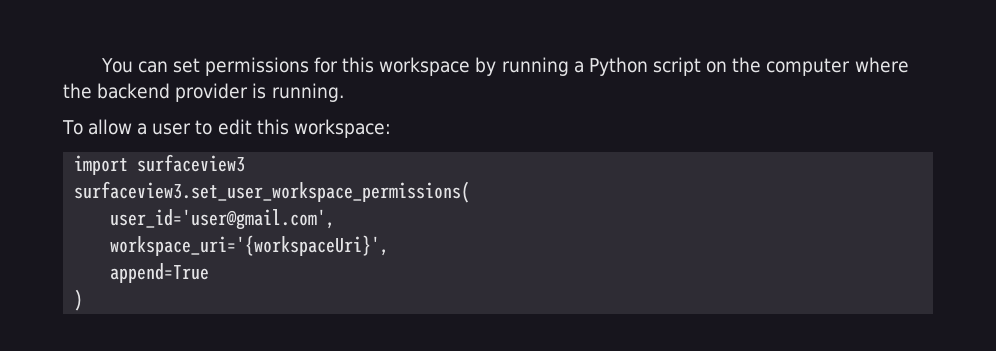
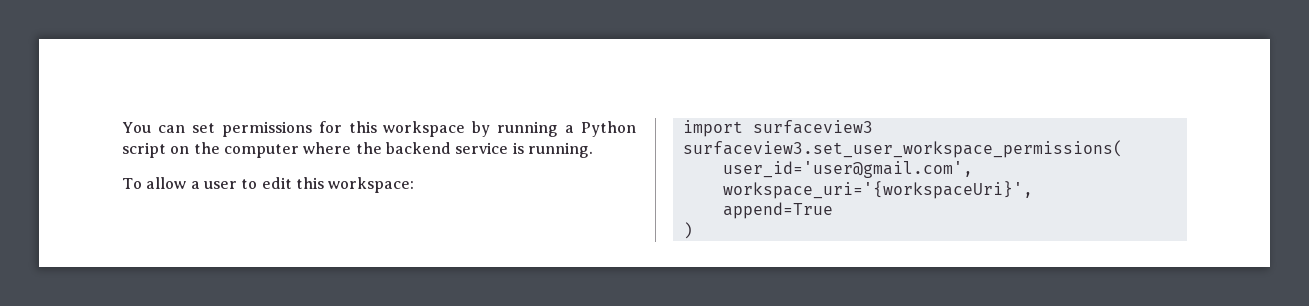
- You can set permissions for this workspace by running a Python script on the computer where the backend provider is running.
+ You can set permissions for this workspace by running a Python script on the computer where the backend service is running.

